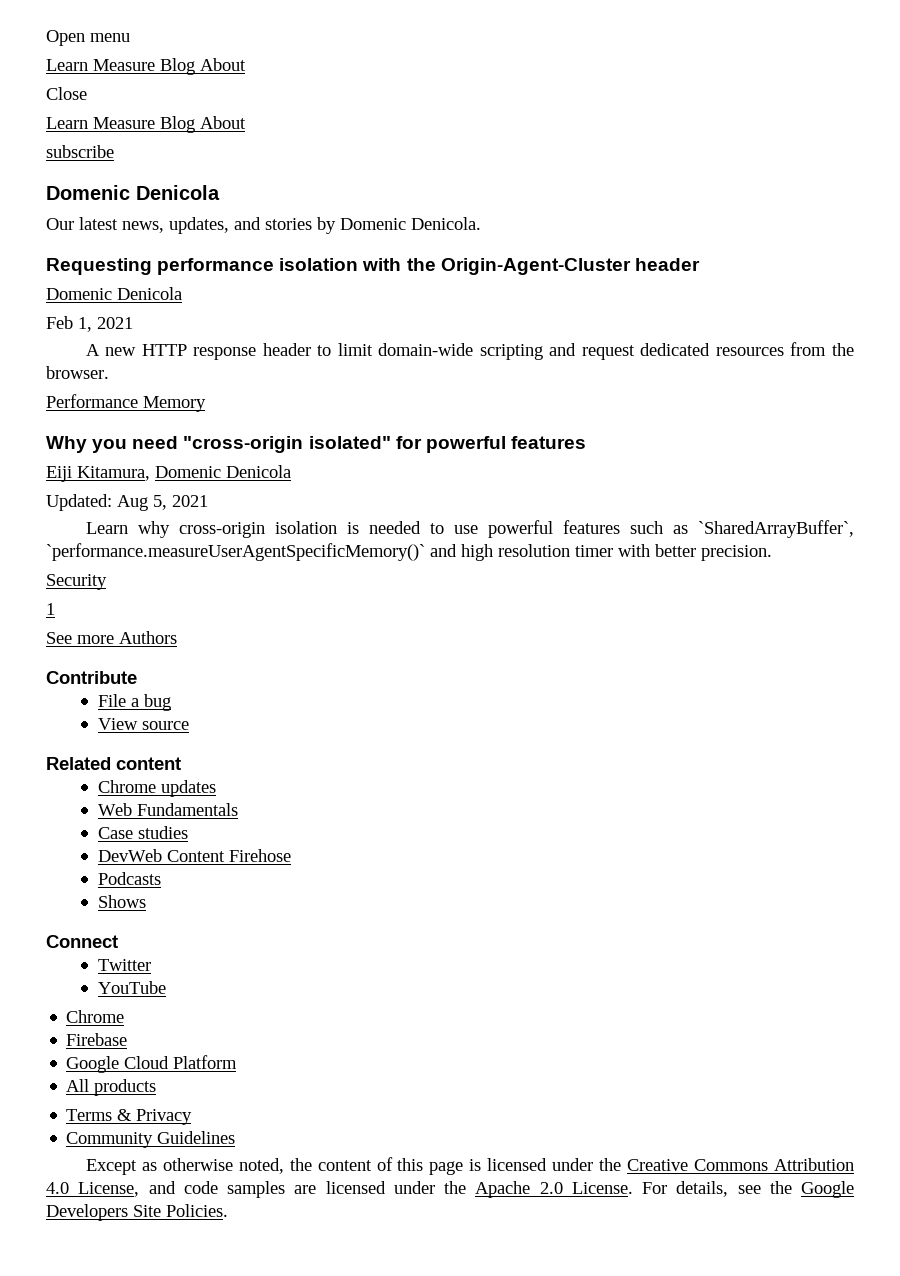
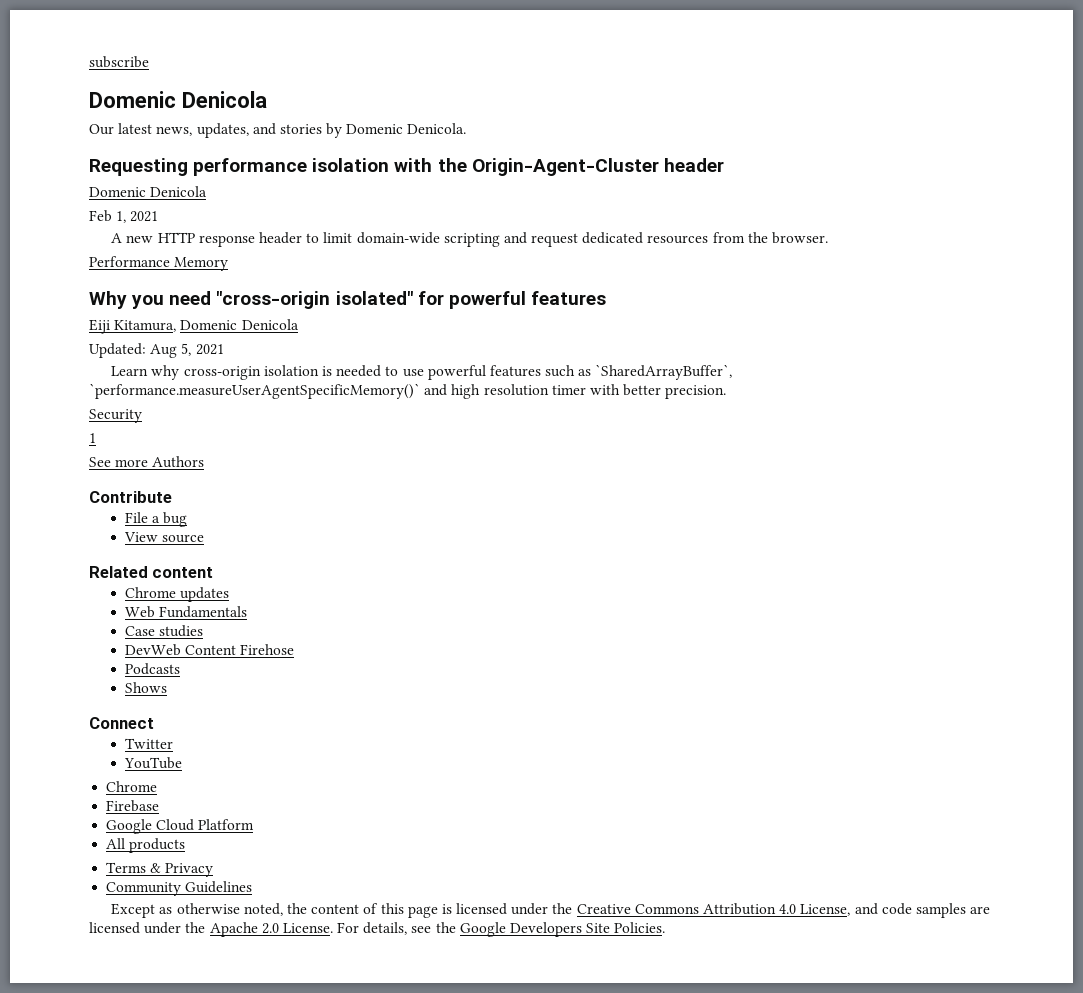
- Open menu
- Learn Measure Blog About
- Close
- Learn Measure Blog About

